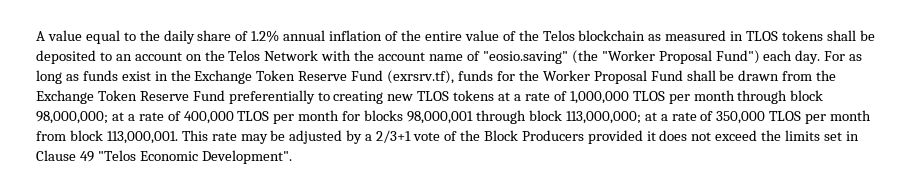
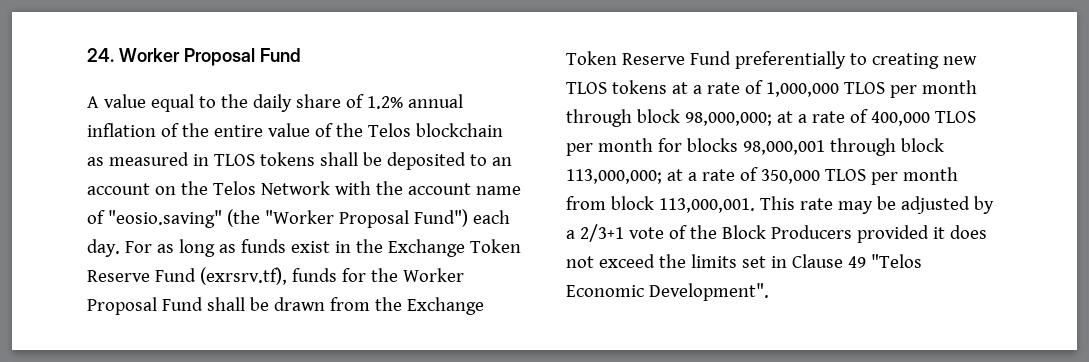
+ 24. Worker Proposal Fund

